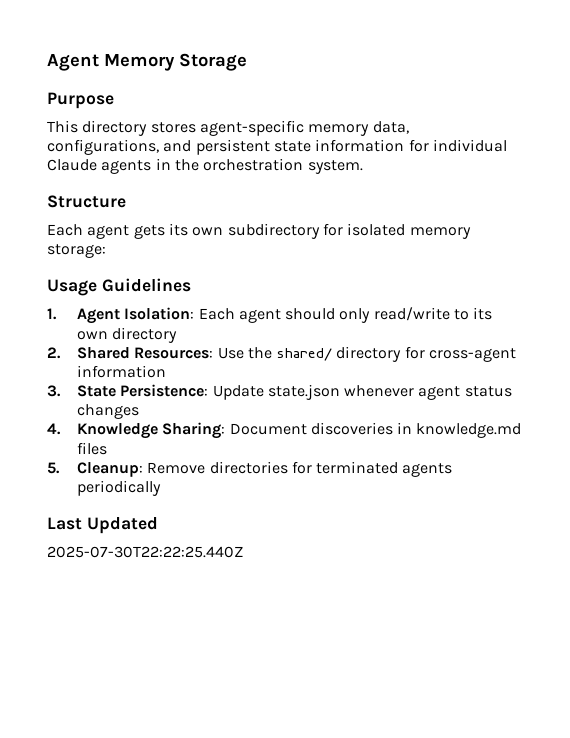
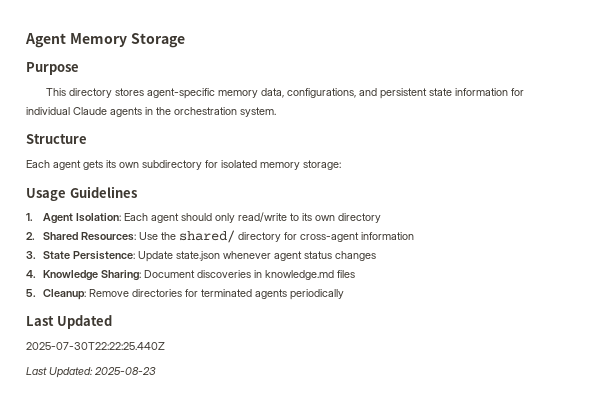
+ Last Updated: 2025-08-23

